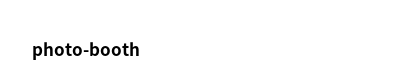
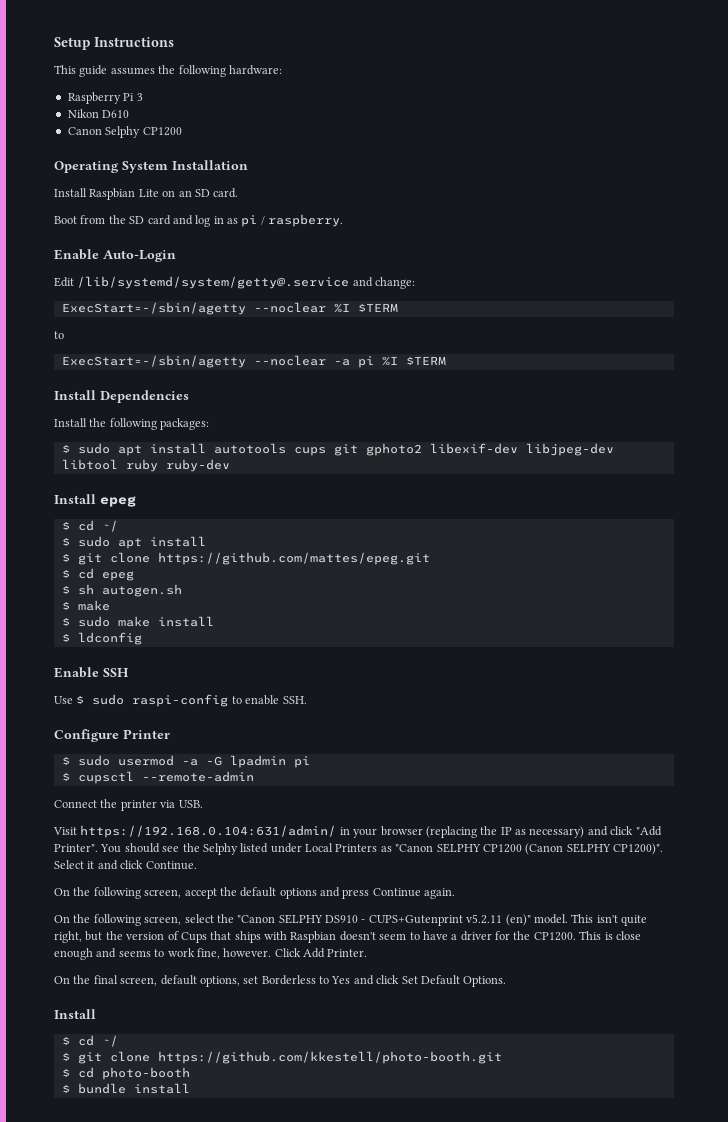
- photo-booth
+ Setup Instructions
+ This guide assumes the following hardware:
+ Raspberry Pi 3
+ Nikon D610
+ Canon Selphy CP1200
+ Operating System Installation
+ Install Raspbian Lite on an SD card.
+ Boot from the SD card and log in as pi / raspberry.
+ Enable Auto-Login
+ Edit /lib/systemd/system/getty@.service and change:
+ ExecStart=-/sbin/agetty --noclear %I $TERM
+ to
+ ExecStart=-/sbin/agetty --noclear -a pi %I $TERM
+ Install Dependencies
+ Install the following packages:
+ $ sudo apt install autotools cups git gphoto2 libexif-dev libjpeg-dev libtool ruby ruby-dev
+ Install epeg
+ $ cd ~/
+ $ sudo apt install
+ $ git clone https://github.com/mattes/epeg.git
+ $ cd epeg
+ $ sh autogen.sh
+ $ make
+ $ sudo make install
+ $ ldconfig
+ Enable SSH
+ Use $ sudo raspi-config to enable SSH.
+ Configure Printer
+ $ sudo usermod -a -G lpadmin pi
+ $ cupsctl --remote-admin
+ Connect the printer via USB.
+ Visit https://192.168.0.104:631/admin/ in your browser (replacing the IP as necessary) and click "Add Printer". You should see the Selphy listed under Local Printers as "Canon SELPHY CP1200 (Canon SELPHY CP1200)". Select it and click Continue.
+ On the following screen, accept the default options and press Continue again.
+ On the following screen, select the "Canon SELPHY DS910 - CUPS+Gutenprint v5.2.11 (en)" model. This isn't quite right, but the version of Cups that ships with Raspbian doesn't seem to have a driver for the CP1200. This is close enough and seems to work fine, however. Click Add Printer.
+ On the final screen, default options, set Borderless to Yes and click Set Default Options.
+ Install
+ $ cd ~/
+ $ git clone https://github.com/kkestell/photo-booth.git
+ $ cd photo-booth
+ $ bundle install

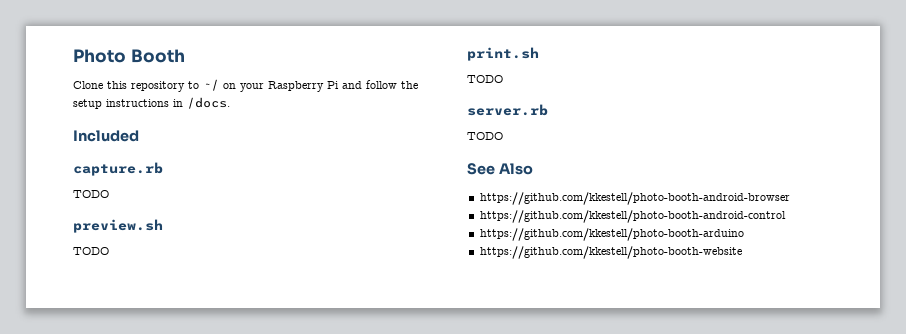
- Setup Instructions
- This guide assumes the following hardware:
- Raspberry Pi 3
- Nikon D610
- Canon Selphy CP1200
- Operating System Installation
- Install Raspbian Lite on an SD card.
- Boot from the SD card and log in as pi / raspberry.
- Enable Auto-Login
- Edit /lib/systemd/system/getty@.service and change:
- ExecStart=-/sbin/agetty --noclear %I $TERM
- to
- ExecStart=-/sbin/agetty --noclear -a pi %I $TERM
- Install Dependencies
- Install the following packages:
- $ sudo apt install autotools cups git gphoto2 libexif-dev libjpeg-dev libtool ruby ruby-dev
- Install epeg
- $ cd ~/
- $ sudo apt install
- $ git clone https://github.com/mattes/epeg.git
- $ cd epeg
- $ sh autogen.sh
- $ make
- $ sudo make install
- $ ldconfig
- Enable SSH
- Use $ sudo raspi-config to enable SSH.
- Configure Printer
- $ sudo usermod -a -G lpadmin pi
- $ cupsctl --remote-admin
- Connect the printer via USB.
- Visit https://192.168.0.104:631/admin/ in your browser (replacing the IP as necessary) and click "Add Printer". You should see the Selphy listed under Local Printers as "Canon SELPHY CP1200 (Canon SELPHY CP1200)". Select it and click Continue.
- On the following screen, accept the default options and press Continue again.
- On the following screen, select the "Canon SELPHY DS910 - CUPS+Gutenprint v5.2.11 (en)" model. This isn't quite right, but the version of Cups that ships with Raspbian doesn't seem to have a driver for the CP1200. This is close enough and seems to work fine, however. Click Add Printer.
- On the final screen, default options, set Borderless to Yes and click Set Default Options.
- Install
- $ cd ~/
- $ git clone https://github.com/kkestell/photo-booth.git
- $ cd photo-booth
- $ bundle install
+ Photo Booth
+ Clone this repository to ~/ on your Raspberry Pi and follow the setup instructions in /docs.
+ Included
+ capture.rb
+ TODO
+ preview.sh
+ TODO
+ print.sh
+ TODO
+ server.rb
+ TODO
+ See Also
+ https://github.com/kkestell/photo-booth-android-browser
+ https://github.com/kkestell/photo-booth-android-control
+ https://github.com/kkestell/photo-booth-arduino
+ https://github.com/kkestell/photo-booth-website

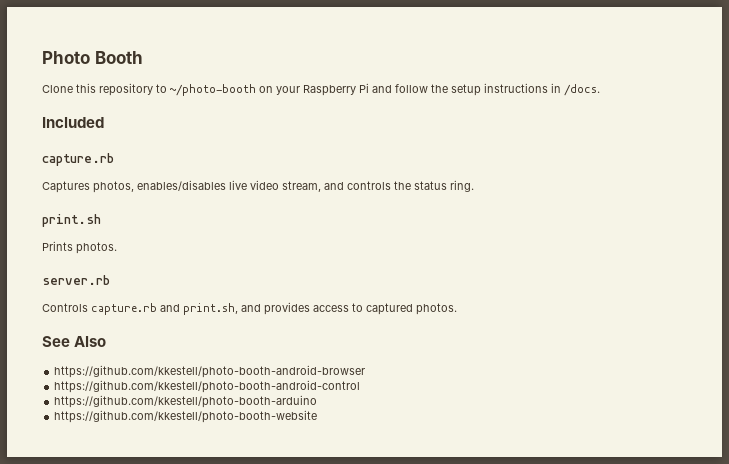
- Clone this repository to ~/ on your Raspberry Pi and follow the setup instructions in /docs.
+ Clone this repository to ~/photo-booth on your Raspberry Pi and follow the setup instructions in /docs.
  Included
  capture.rb
- TODO
- preview.sh
- TODO
+ Captures photos, enables/disables live video stream, and controls the status ring.
  print.sh
- TODO
+ Prints photos.
  server.rb
- TODO
+ Controls capture.rb and print.sh, and provides access to captured photos.

